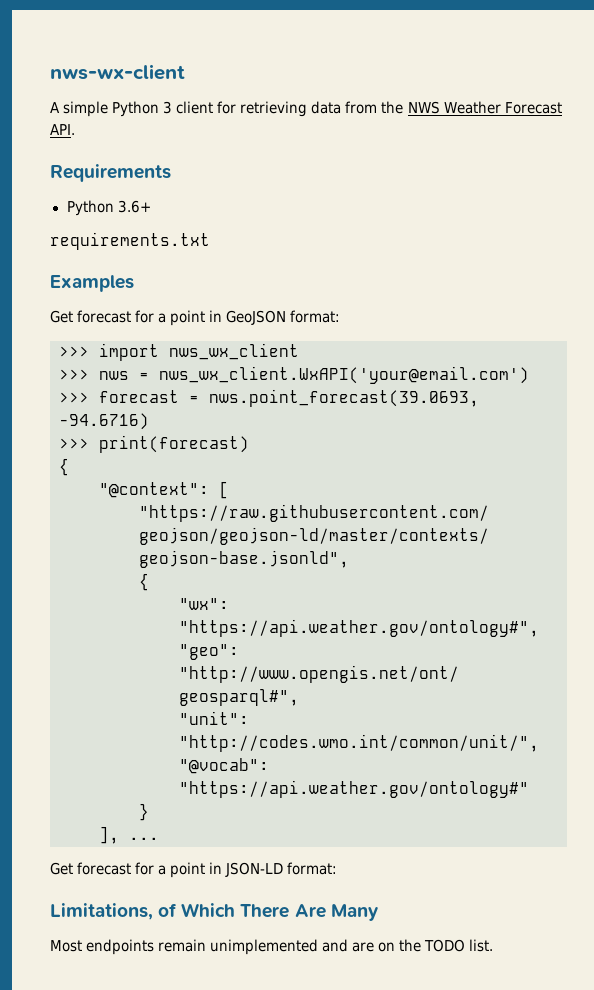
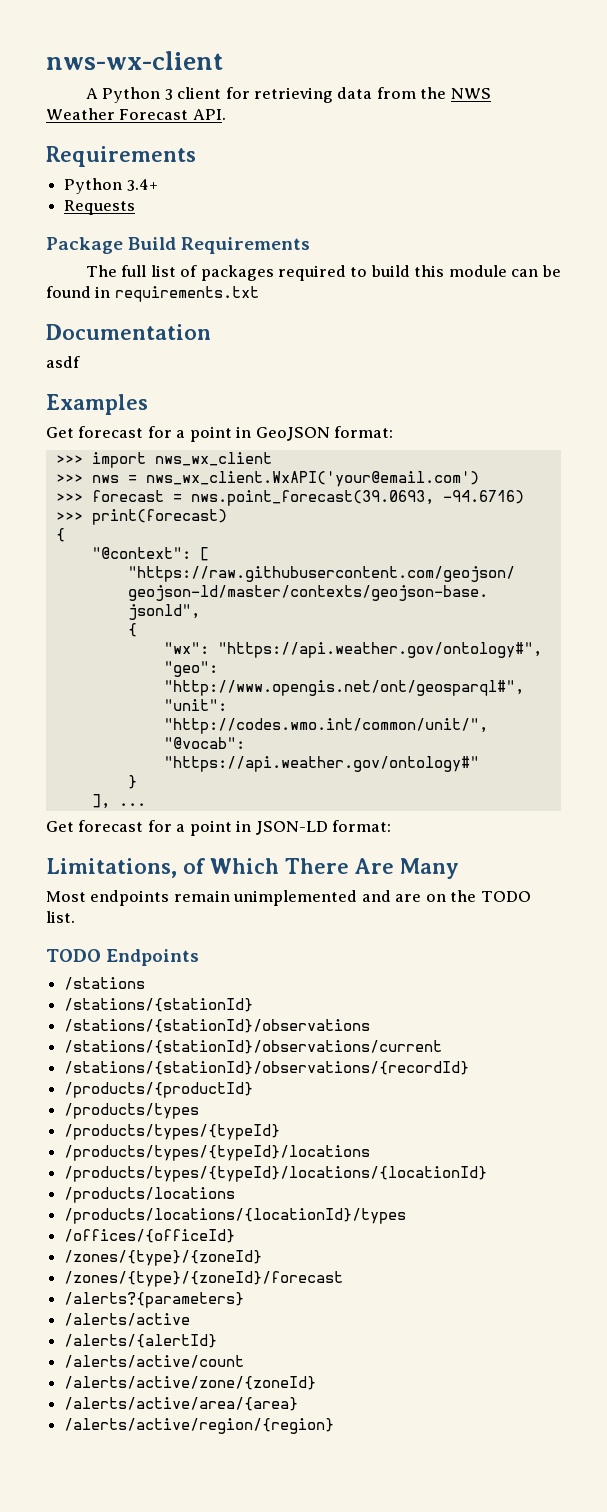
- A simple Python 3 client for retrieving data from the NWS Weather Forecast API.
+ A Python 3 client for retrieving data from the NWS Weather Forecast API.
- Python 3.6+
- requirements.txt
+ Python 3.4+
+ Requests
+ Package Build Requirements
+ The full list of packages required to build this module can be found in requirements.txt
+ Documentation
+ asdf
+ TODO Endpoints
+ /stations
+ /stations/{stationId}
+ /stations/{stationId}/observations
+ /stations/{stationId}/observations/current
+ /stations/{stationId}/observations/{recordId}
+ /products/{productId}
+ /products/types
+ /products/types/{typeId}
+ /products/types/{typeId}/locations
+ /products/types/{typeId}/locations/{locationId}
+ /products/locations
+ /products/locations/{locationId}/types
+ /offices/{officeId}
+ /zones/{type}/{zoneId}
+ /zones/{type}/{zoneId}/forecast
+ /alerts?{parameters}
+ /alerts/active
+ /alerts/{alertId}
+ /alerts/active/count
+ /alerts/active/zone/{zoneId}
+ /alerts/active/area/{area}
+ /alerts/active/region/{region}

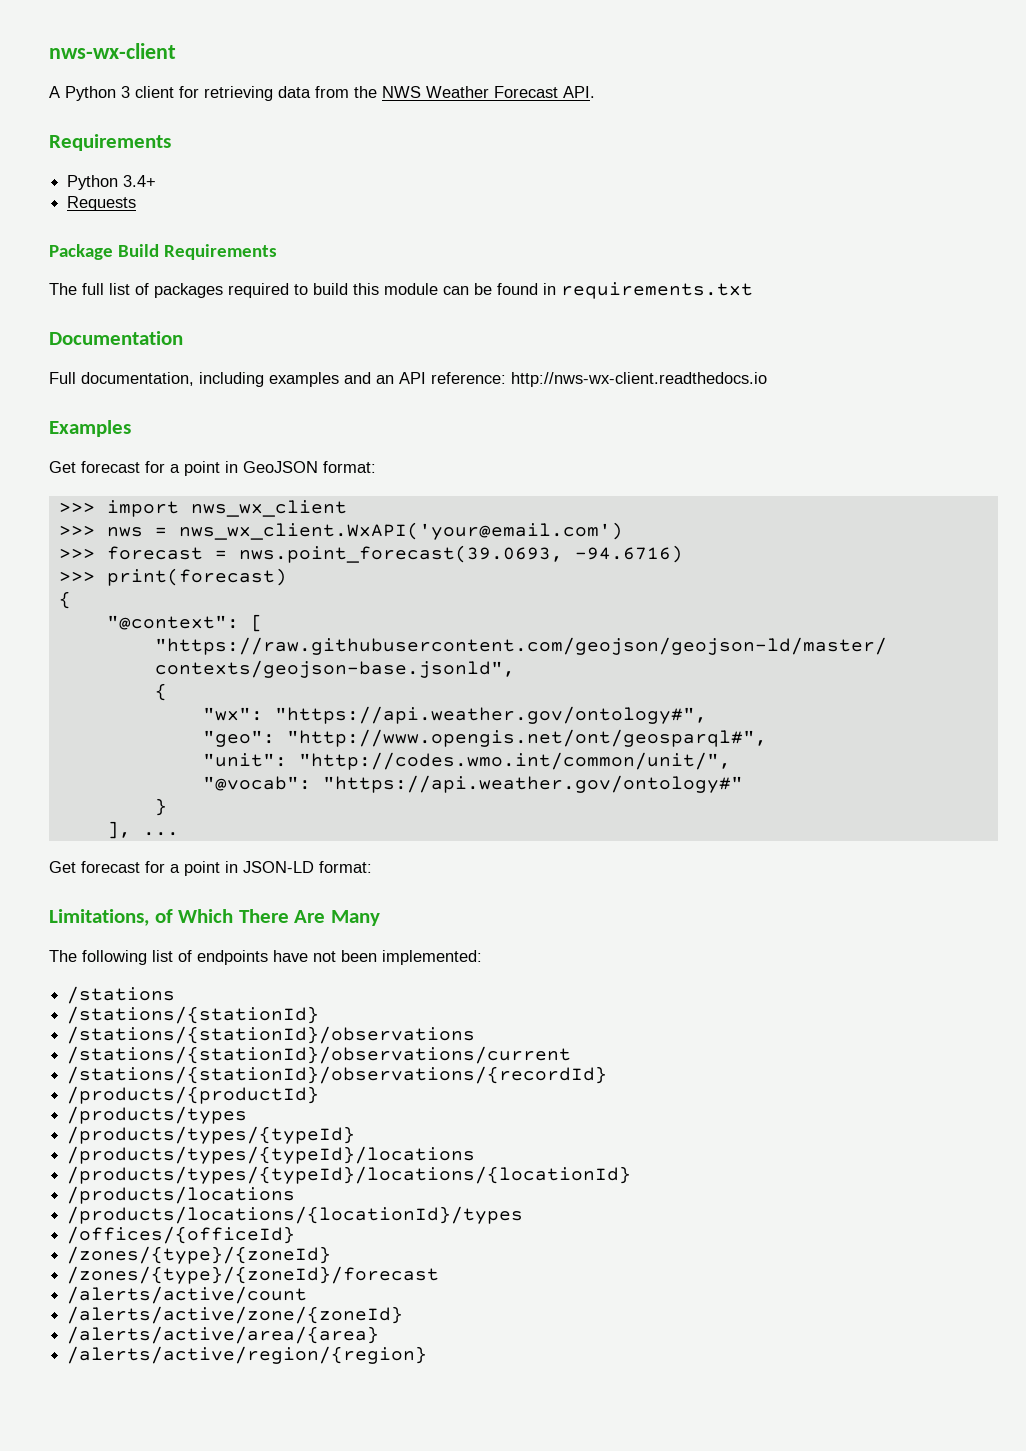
- asdf
+ Full documentation, including examples and an API reference: http://nws-wx-client.readthedocs.io
- Most endpoints remain unimplemented and are on the TODO list.
- TODO Endpoints
+ The following list of endpoints have not been implemented:
- /alerts?{parameters}
- /alerts/active
- /alerts/{alertId}

